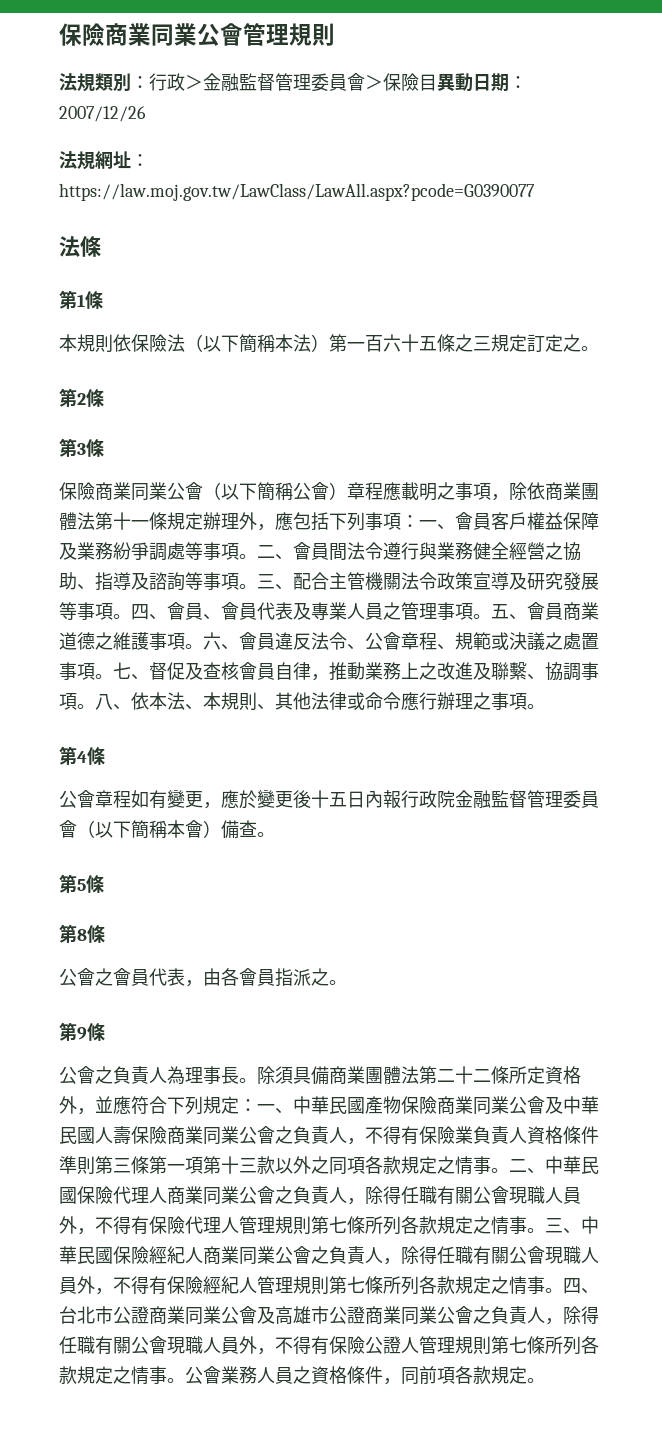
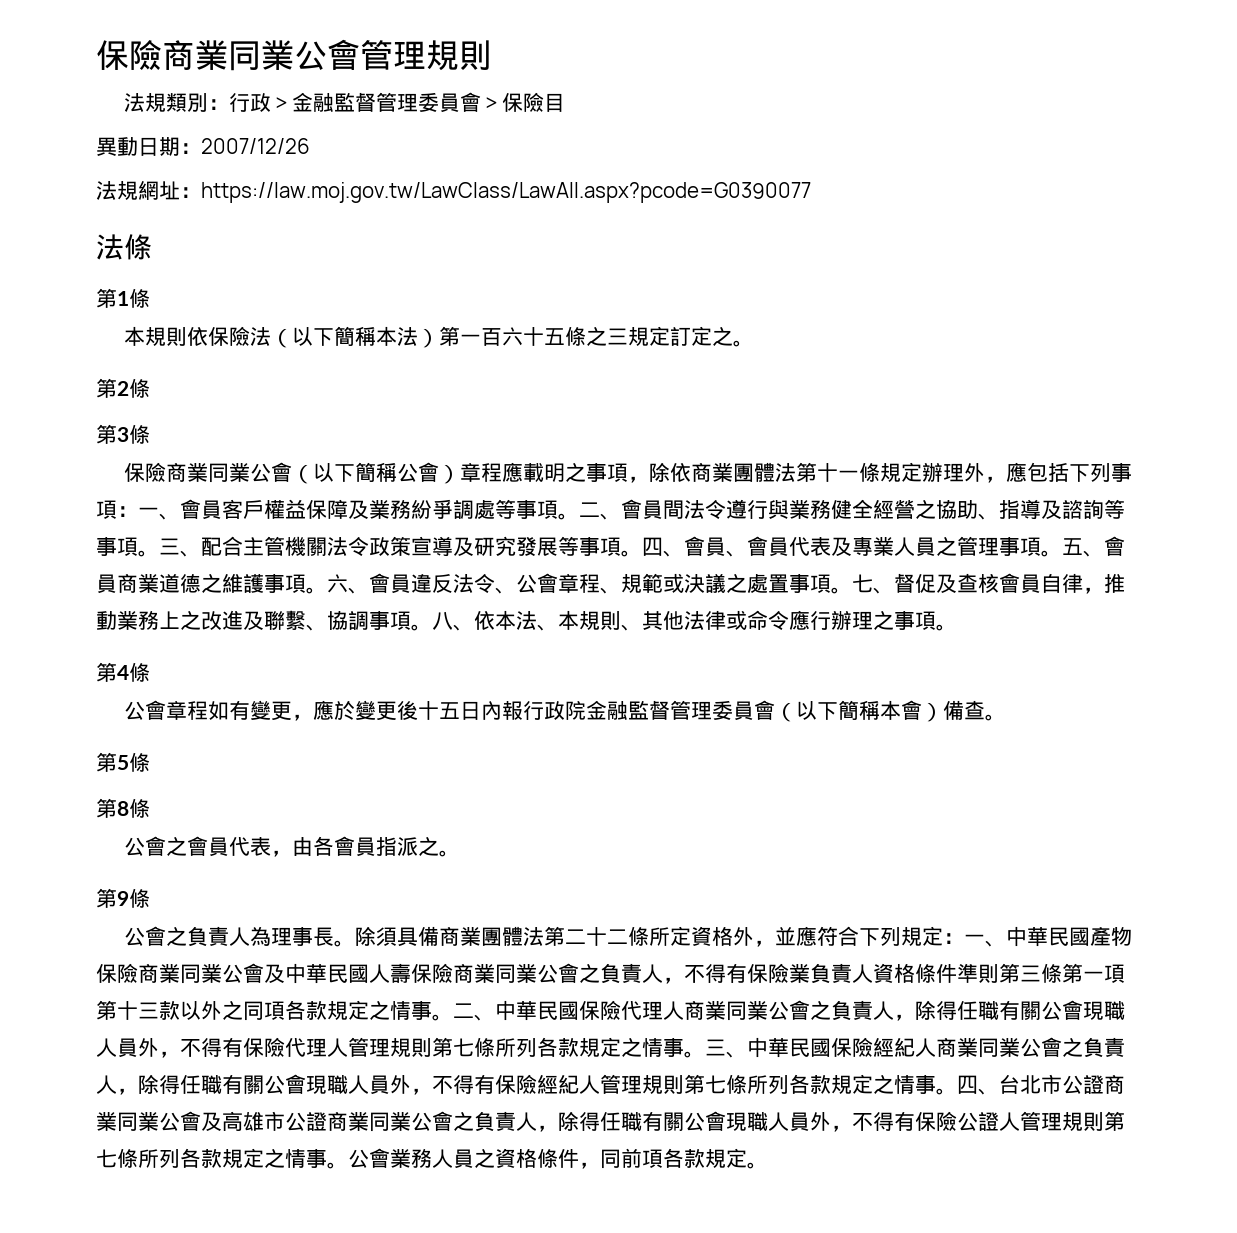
- 法規類別：行政＞金融監督管理委員會＞保險目異動日期：2007/12/26
+ 法規類別：行政＞金融監督管理委員會＞保險目
+ 異動日期：2007/12/26

